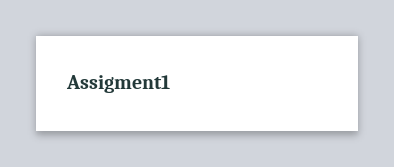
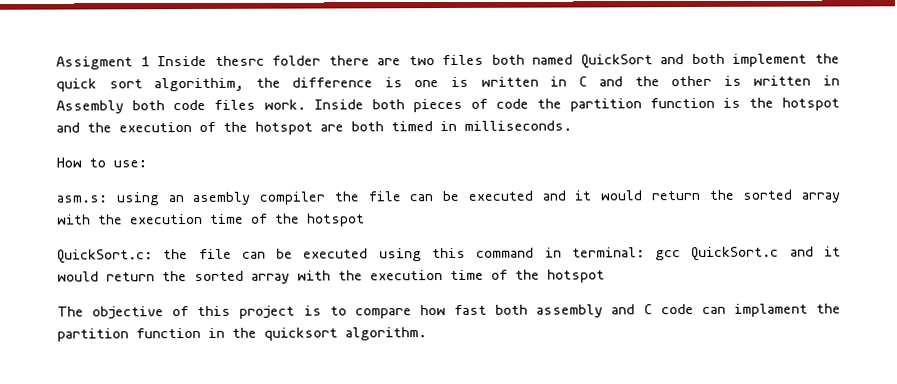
- Assigment1
+ Assigment 1 Inside thesrc folder there are two files both named QuickSort and both implement the quick sort algorithim, the difference is one is written in C and the other is written in Assembly both code files work. Inside both pieces of code the partition function is the hotspot and the execution of the hotspot are both timed in milliseconds.
+ How to use:
+ asm.s: using an asembly compiler the file can be executed and it would return the sorted array with the execution time of the hotspot
+ QuickSort.c: the file can be executed using this command in terminal: gcc QuickSort.c and it would return the sorted array with the execution time of the hotspot
+ The objective of this project is to compare how fast both assembly and C code can implament the partition function in the quicksort algorithm.

